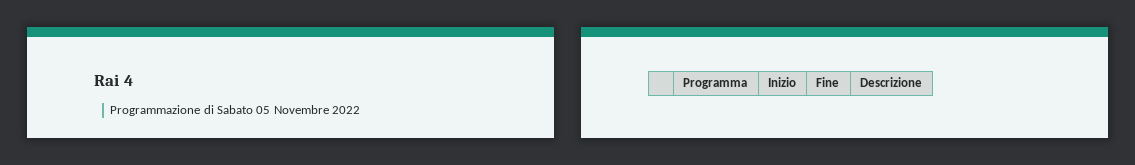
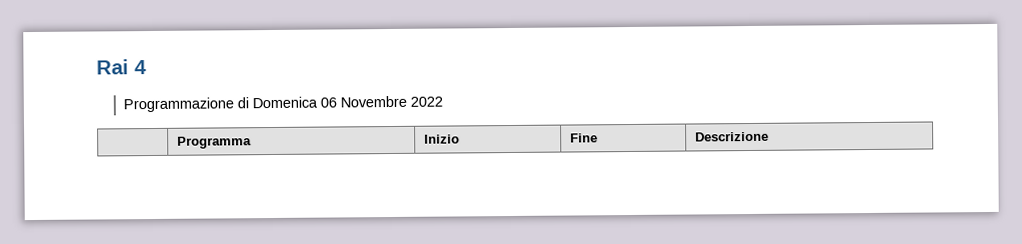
- Programmazione di Sabato 05 Novembre 2022
+ Programmazione di Domenica 06 Novembre 2022

